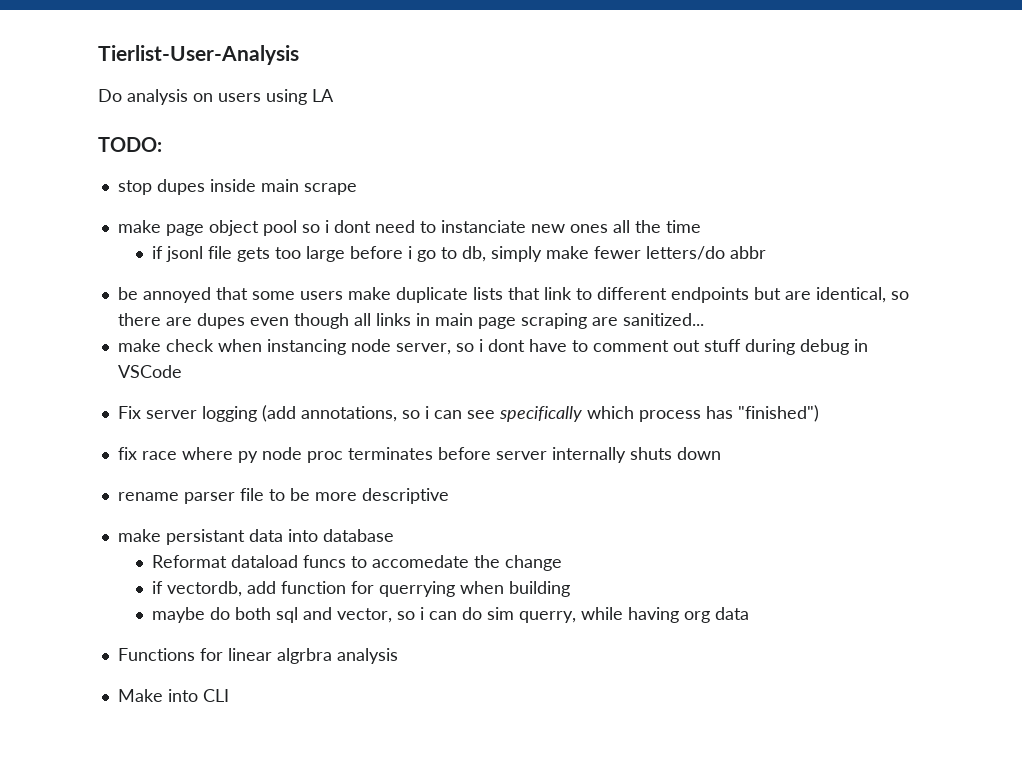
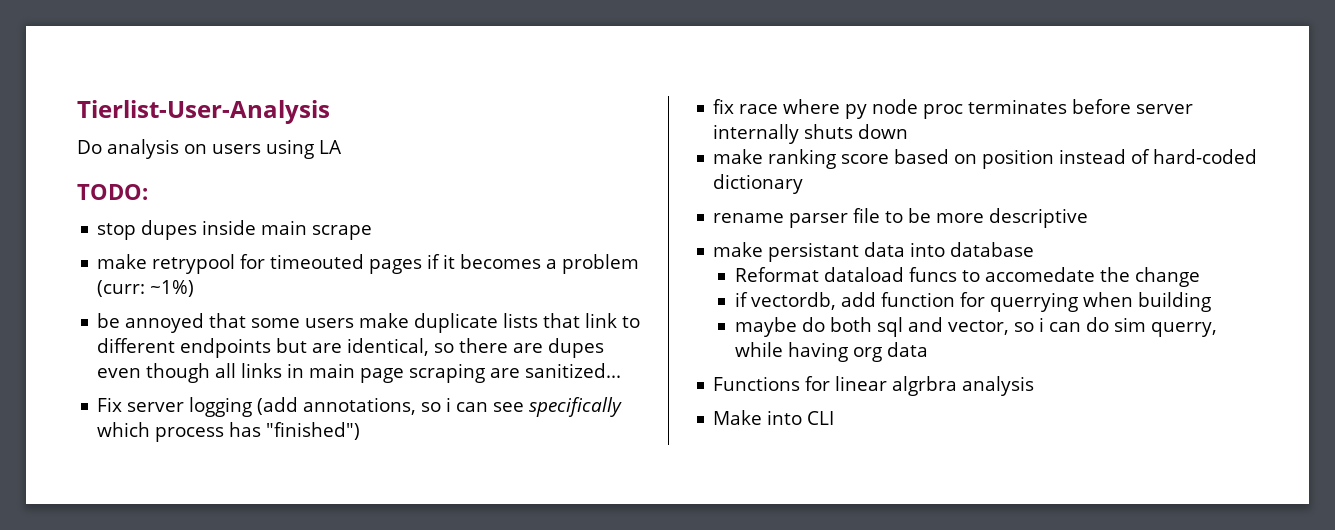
- make page object pool so i dont need to instanciate new ones all the time
- if jsonl file gets too large before i go to db, simply make fewer letters/do abbr
+ make retrypool for timeouted pages if it becomes a problem (curr: ~1%)
- make check when instancing node server, so i dont have to comment out stuff during debug in VSCode
+ make ranking score based on position instead of hard-coded dictionary

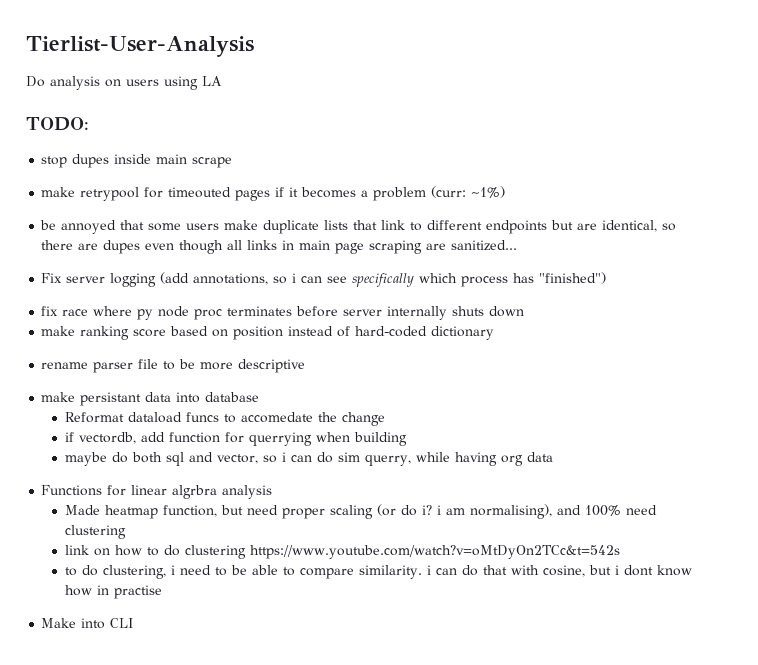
+ Made heatmap function, but need proper scaling (or do i? i am normalising), and 100% need clustering
+ link on how to do clustering https://www.youtube.com/watch?v=oMtDyOn2TCc&t=542s
+ to do clustering, i need to be able to compare similarity. i can do that with cosine, but i dont know how in practise

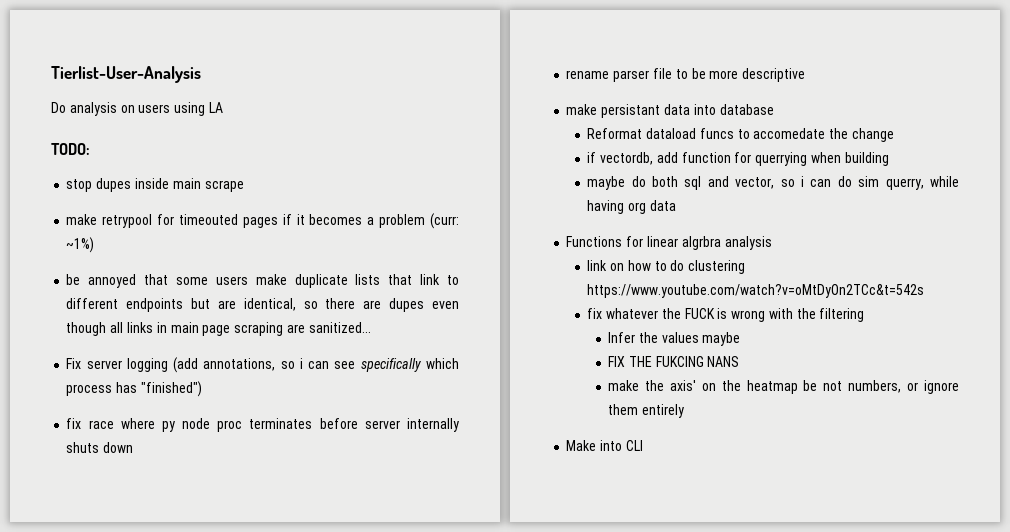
- make ranking score based on position instead of hard-coded dictionary
- Made heatmap function, but need proper scaling (or do i? i am normalising), and 100% need clustering
- to do clustering, i need to be able to compare similarity. i can do that with cosine, but i dont know how in practise
+ fix whatever the FUCK is wrong with the filtering
+ Infer the values maybe
+ FIX THE FUKCING NANS
+ make the axis' on the heatmap be not numbers, or ignore them entirely

